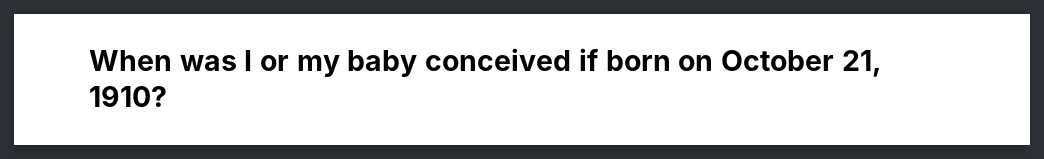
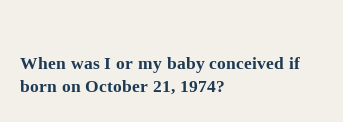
- When was I or my baby conceived if born on October 21, 1910?
+ When was I or my baby conceived if born on October 21, 1974?

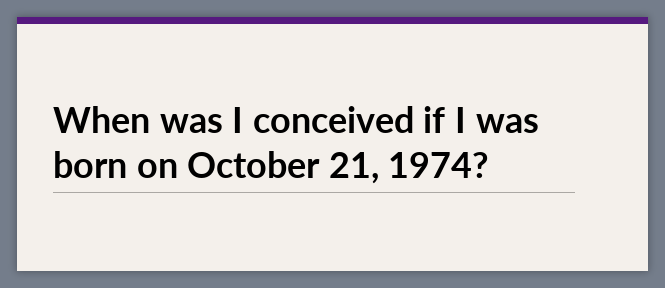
- When was I or my baby conceived if born on October 21, 1974?
+ When was I conceived if I was born on October 21, 1974?

